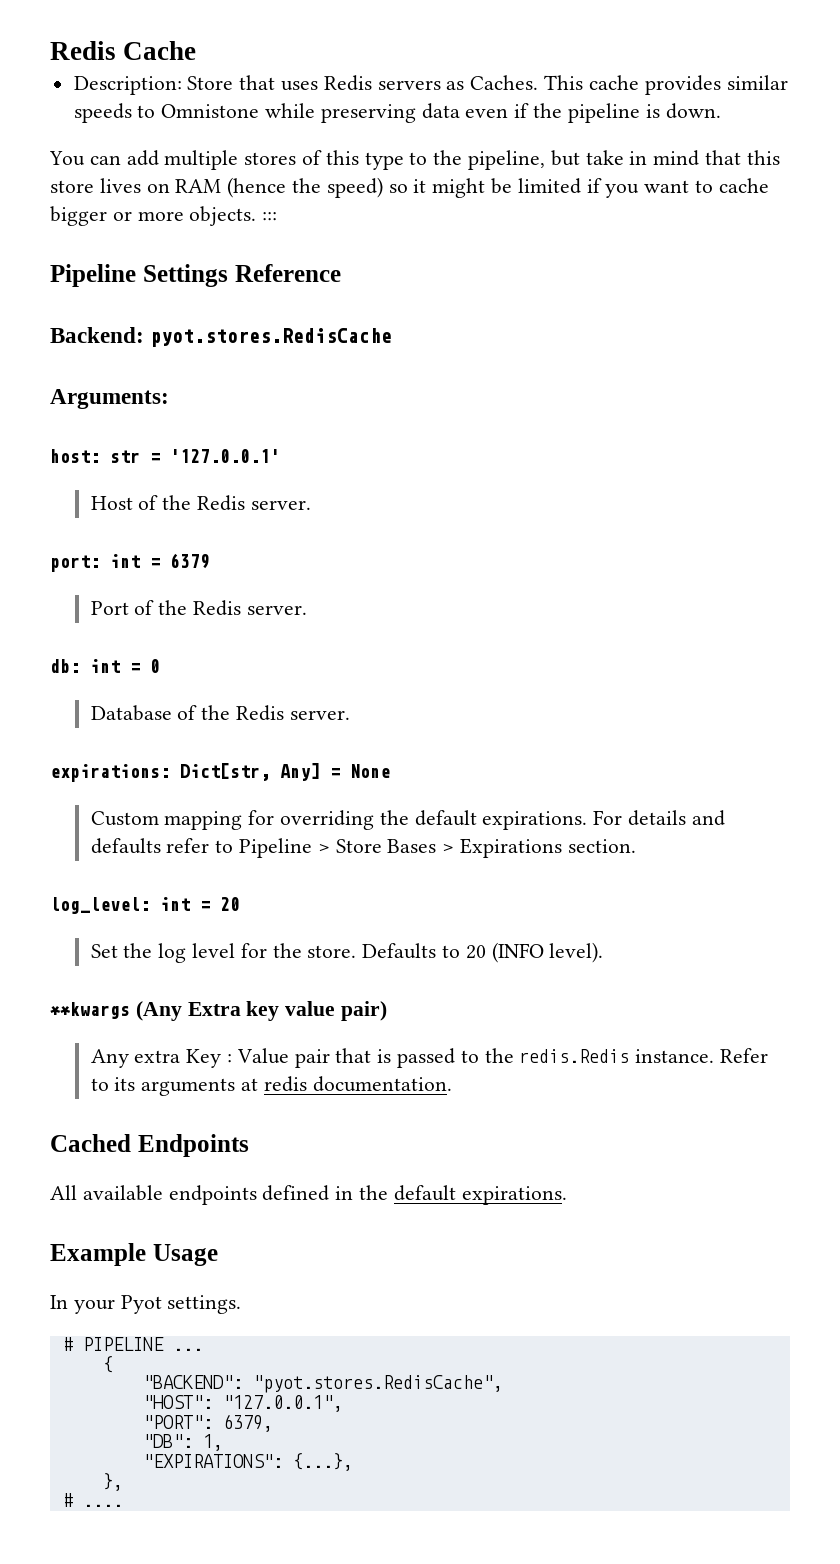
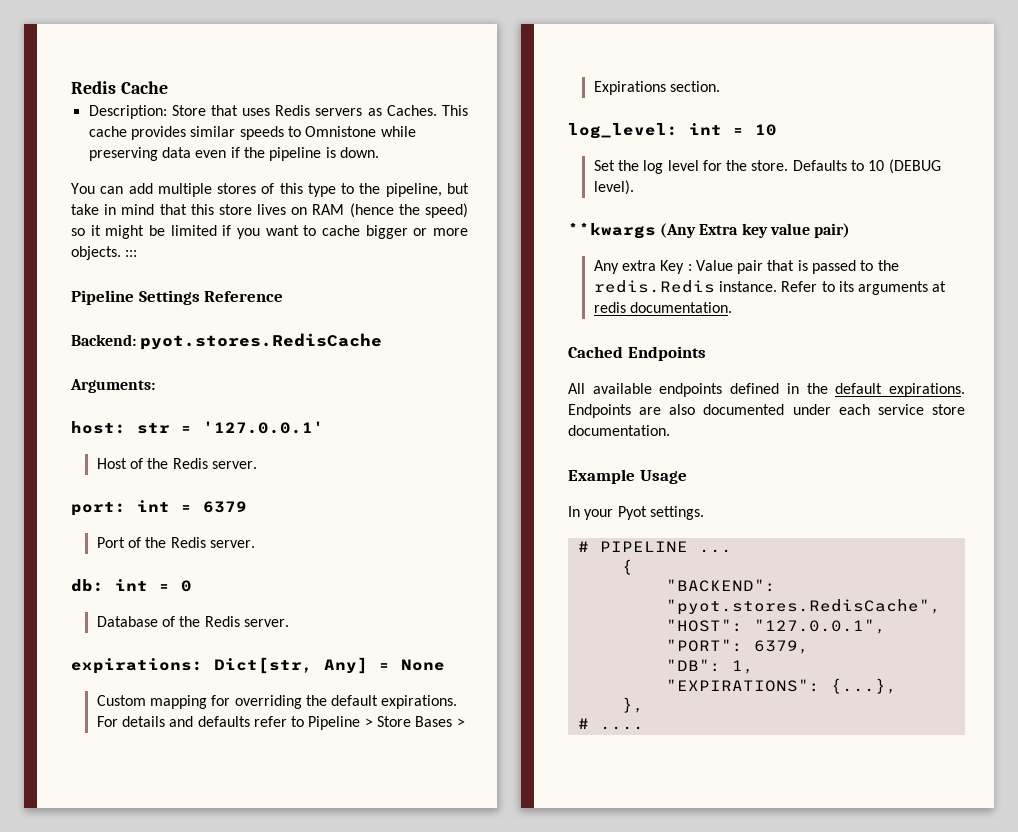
- log_level: int = 20
+ log_level: int = 10
- Defaults to 20 (INFO level).
+ Defaults to 10 (DEBUG level).
+ Endpoints are also documented under each service store documentation.

